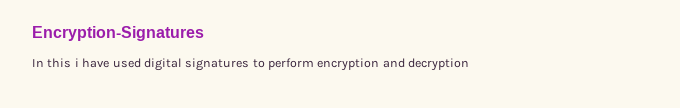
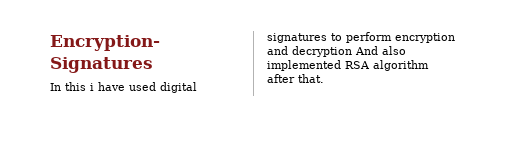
- In this i have used digital signatures to perform encryption and decryption
+ In this i have used digital signatures to perform encryption and decryption And also implemented RSA algorithm after that.

